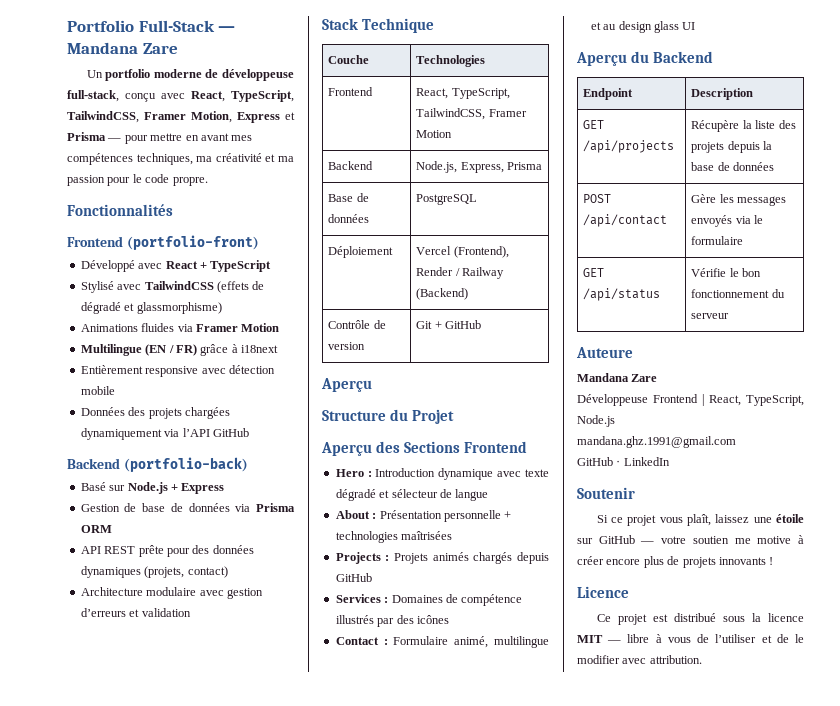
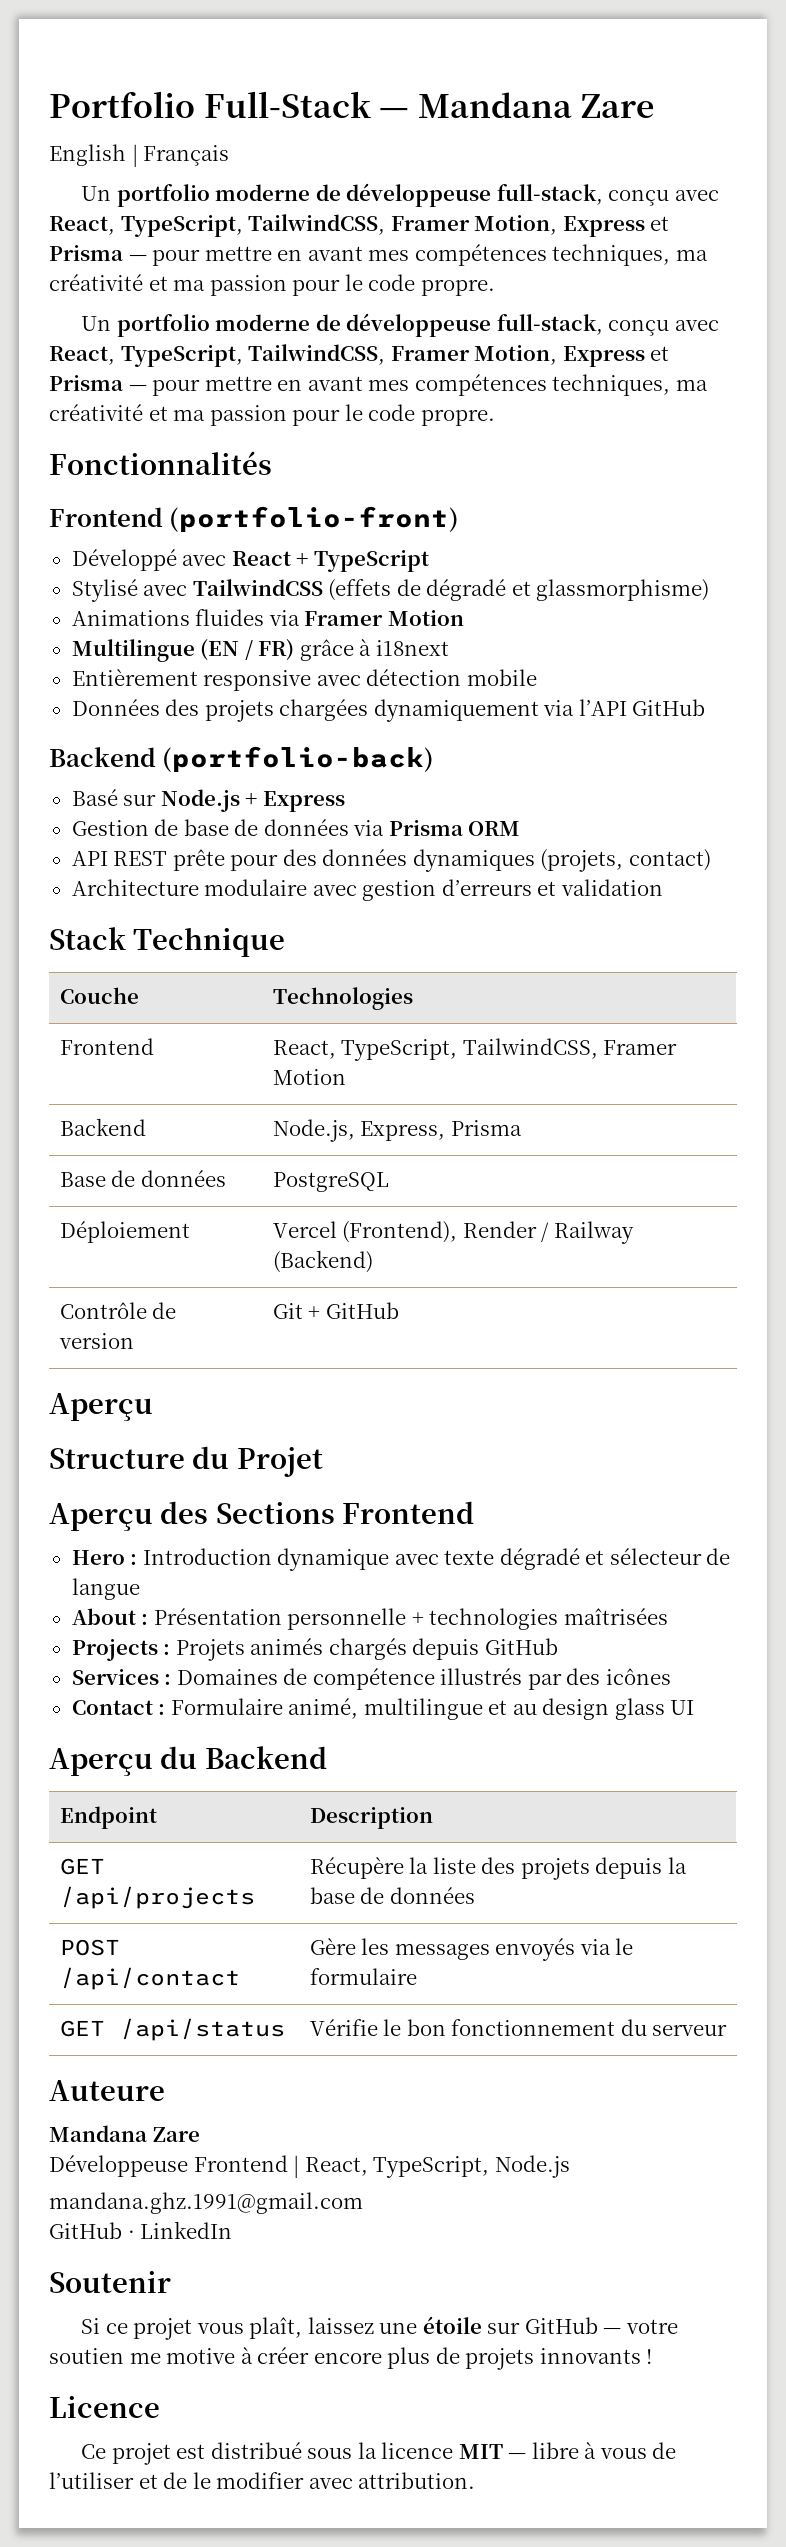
+ English | Français
+ Un portfolio moderne de développeuse full-stack, conçu avec React, TypeScript, TailwindCSS, Framer Motion, Express et Prisma — pour mettre en avant mes compétences techniques, ma créativité et ma passion pour le code propre.

